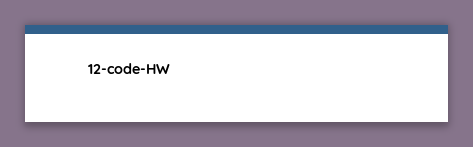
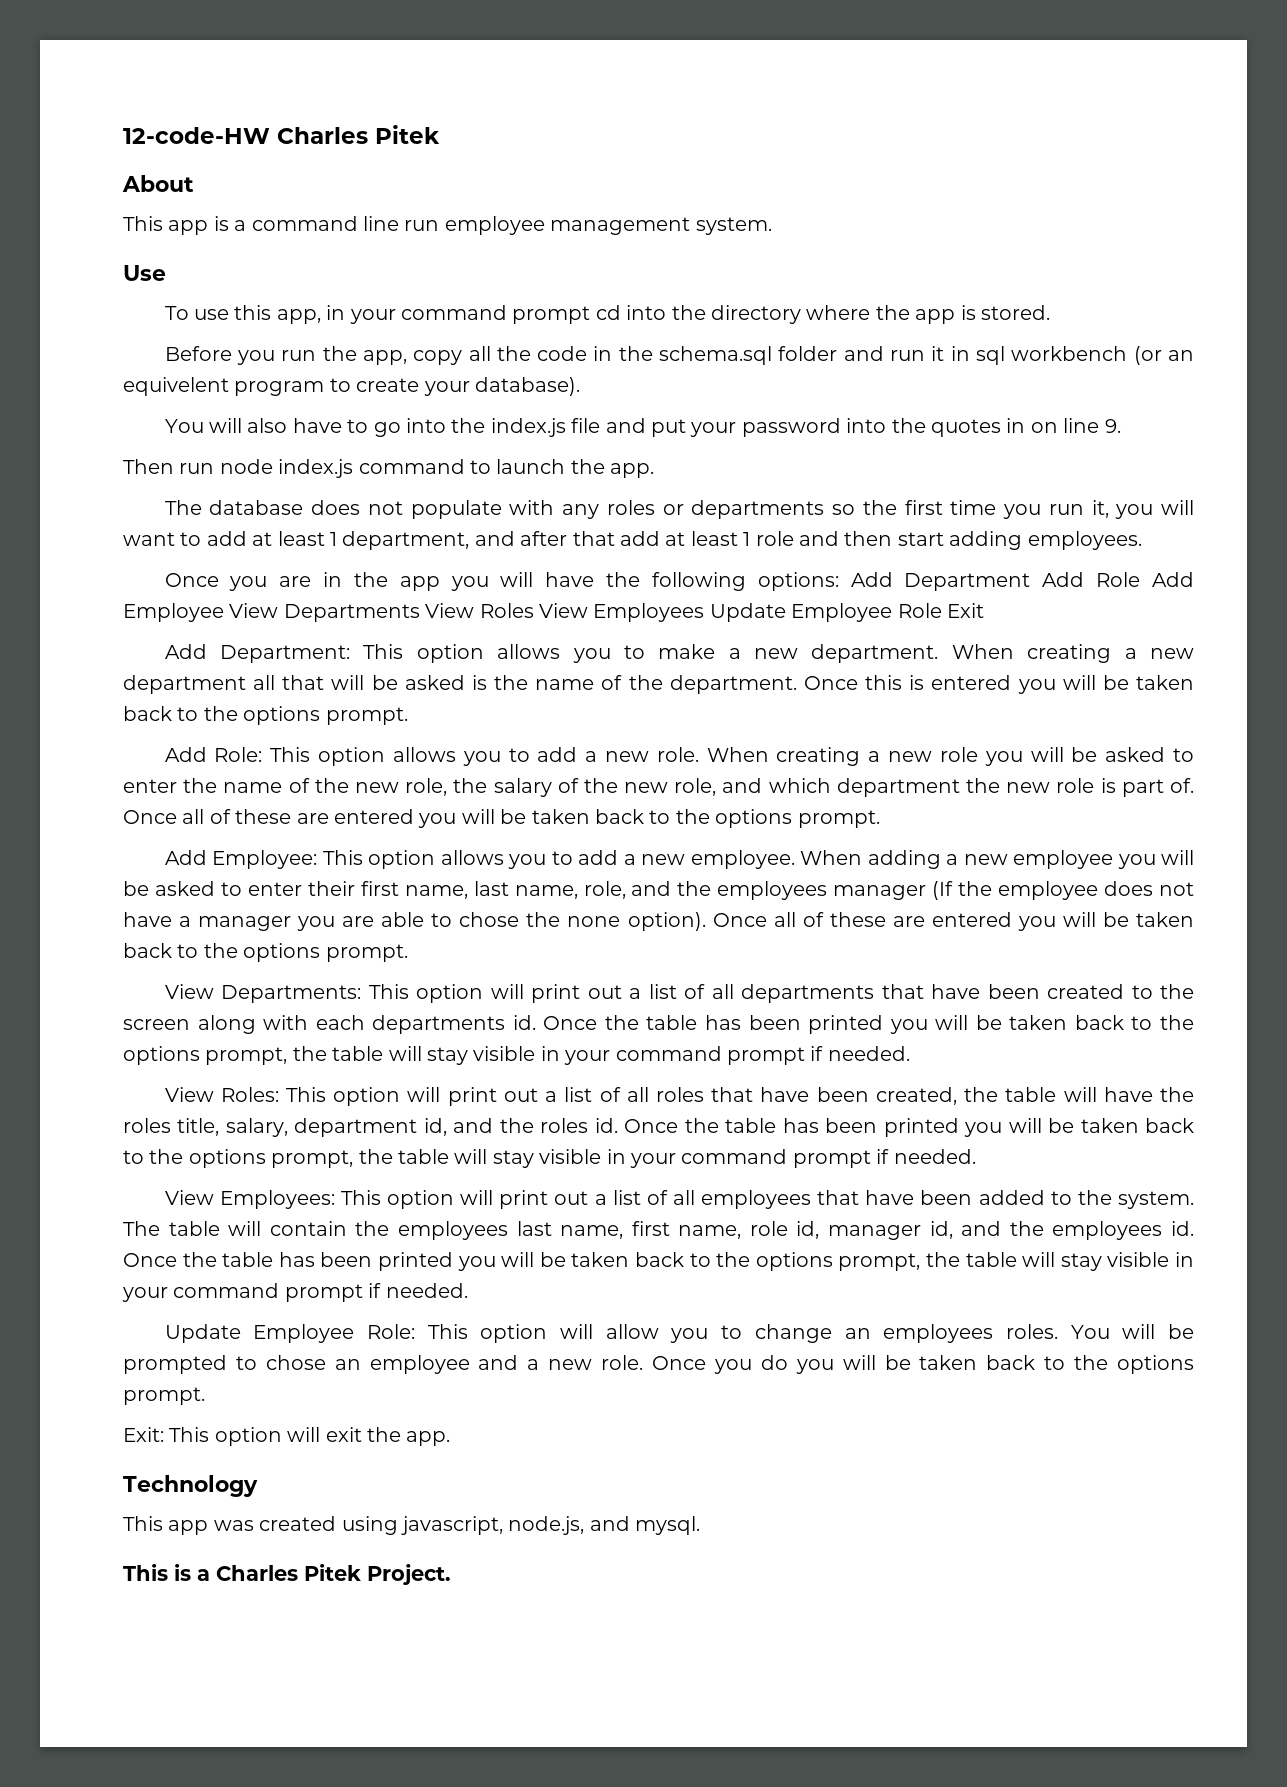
- 12-code-HW
+ 12-code-HW Charles Pitek
+ About
+ This app is a command line run employee management system.
+ Use
+ To use this app, in your command prompt cd into the directory where the app is stored.
+ Before you run the app, copy all the code in the schema.sql folder and run it in sql workbench (or an equivelent program to create your database).
+ You will also have to go into the index.js file and put your password into the quotes in on line 9.
+ Then run node index.js command to launch the app.
+ The database does not populate with any roles or departments so the first time you run it, you will want to add at least 1 department, and after that add at least 1 role and then start adding employees.
+ Once you are in the app you will have the following options: Add Department Add Role Add Employee View Departments View Roles View Employees Update Employee Role Exit
+ Add Department: This option allows you to make a new department. When creating a new department all that will be asked is the name of the department. Once this is entered you will be taken back to the options prompt.
+ Add Role: This option allows you to add a new role. When creating a new role you will be asked to enter the name of the new role, the salary of the new role, and which department the new role is part of. Once all of these are entered you will be taken back to the options prompt.
+ Add Employee: This option allows you to add a new employee. When adding a new employee you will be asked to enter their first name, last name, role, and the employees manager (If the employee does not have a manager you are able to chose the none option). Once all of these are entered you will be taken back to the options prompt.
+ View Departments: This option will print out a list of all departments that have been created to the screen along with each departments id. Once the table has been printed you will be taken back to the options prompt, the table will stay visible in your command prompt if needed.
+ View Roles: This option will print out a list of all roles that have been created, the table will have the roles title, salary, department id, and the roles id. Once the table has been printed you will be taken back to the options prompt, the table will stay visible in your command prompt if needed.
+ View Employees: This option will print out a list of all employees that have been added to the system. The table will contain the employees last name, first name, role id, manager id, and the employees id. Once the table has been printed you will be taken back to the options prompt, the table will stay visible in your command prompt if needed.
+ Update Employee Role: This option will allow you to change an employees roles. You will be prompted to chose an employee and a new role. Once you do you will be taken back to the options prompt.
+ Exit: This option will exit the app.
+ Technology
+ This app was created using javascript, node.js, and mysql.
+ This is a Charles Pitek Project.

